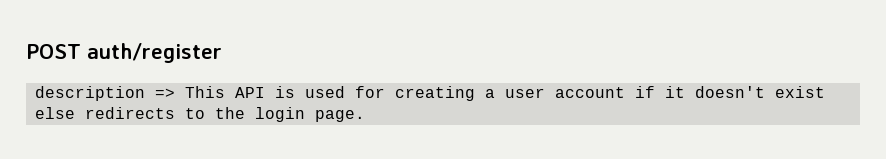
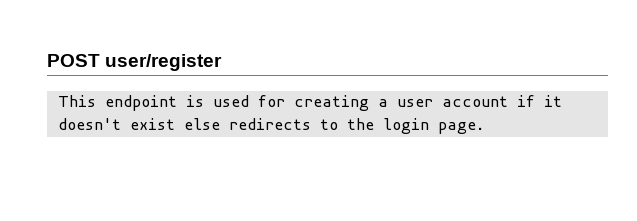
- POST auth/register
- description => This API is used for creating a user account if it doesn't exist else redirects to the login page.
+ POST user/register
+ This endpoint is used for creating a user account if it doesn't exist else redirects to the login page.

